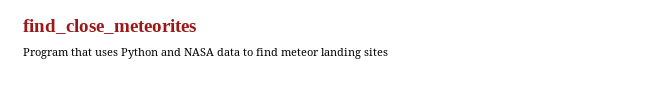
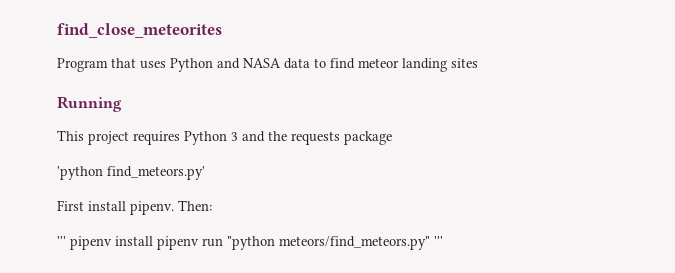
+ Running
+ This project requires Python 3 and the requests package
+ 'python find_meteors.py'
+ First install pipenv. Then:
+ ''' pipenv install pipenv run "python meteors/find_meteors.py" '''

